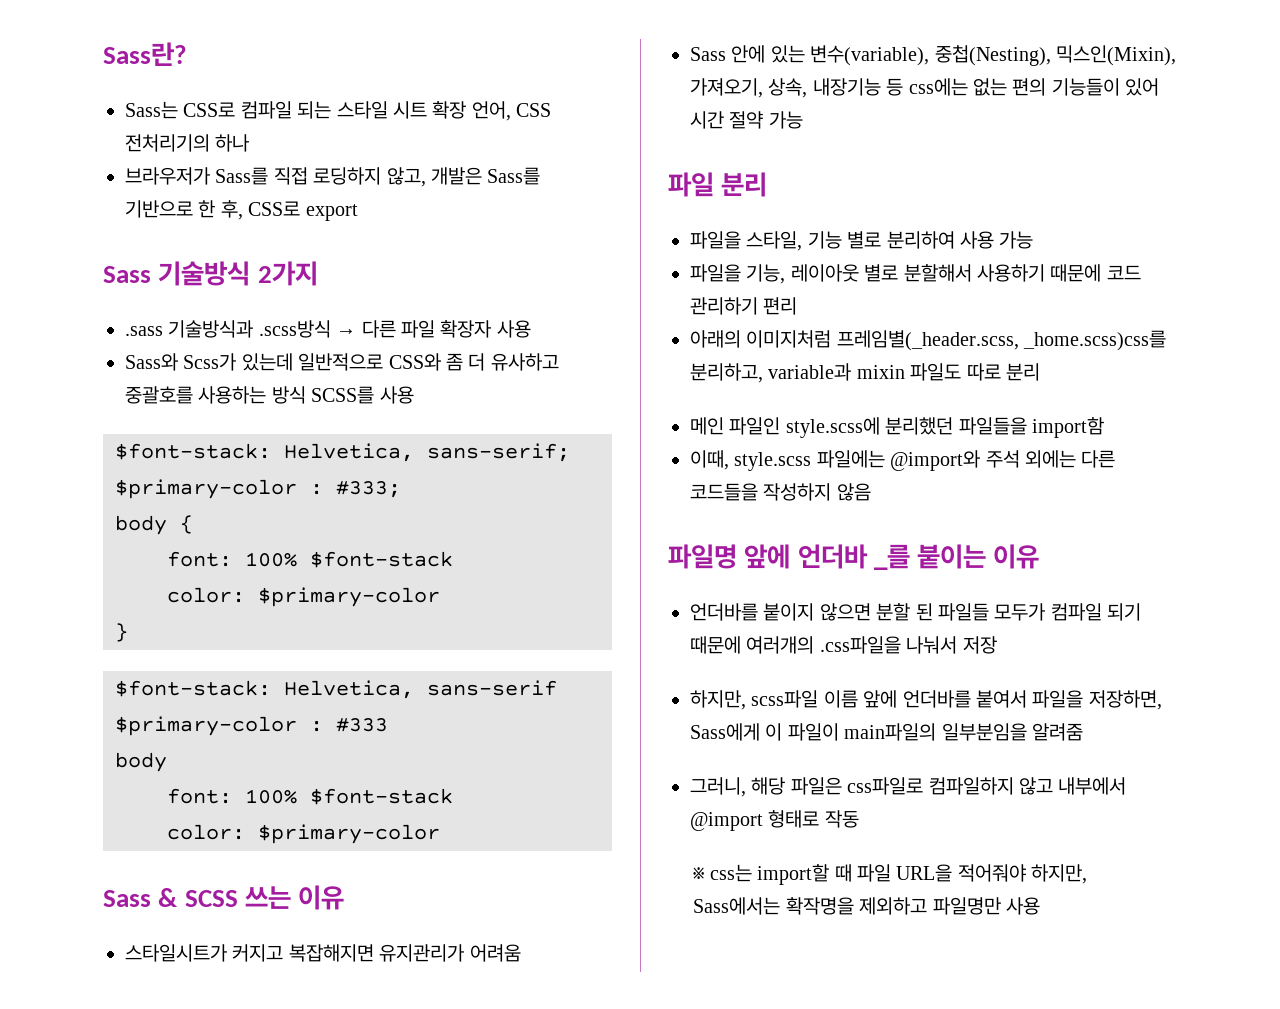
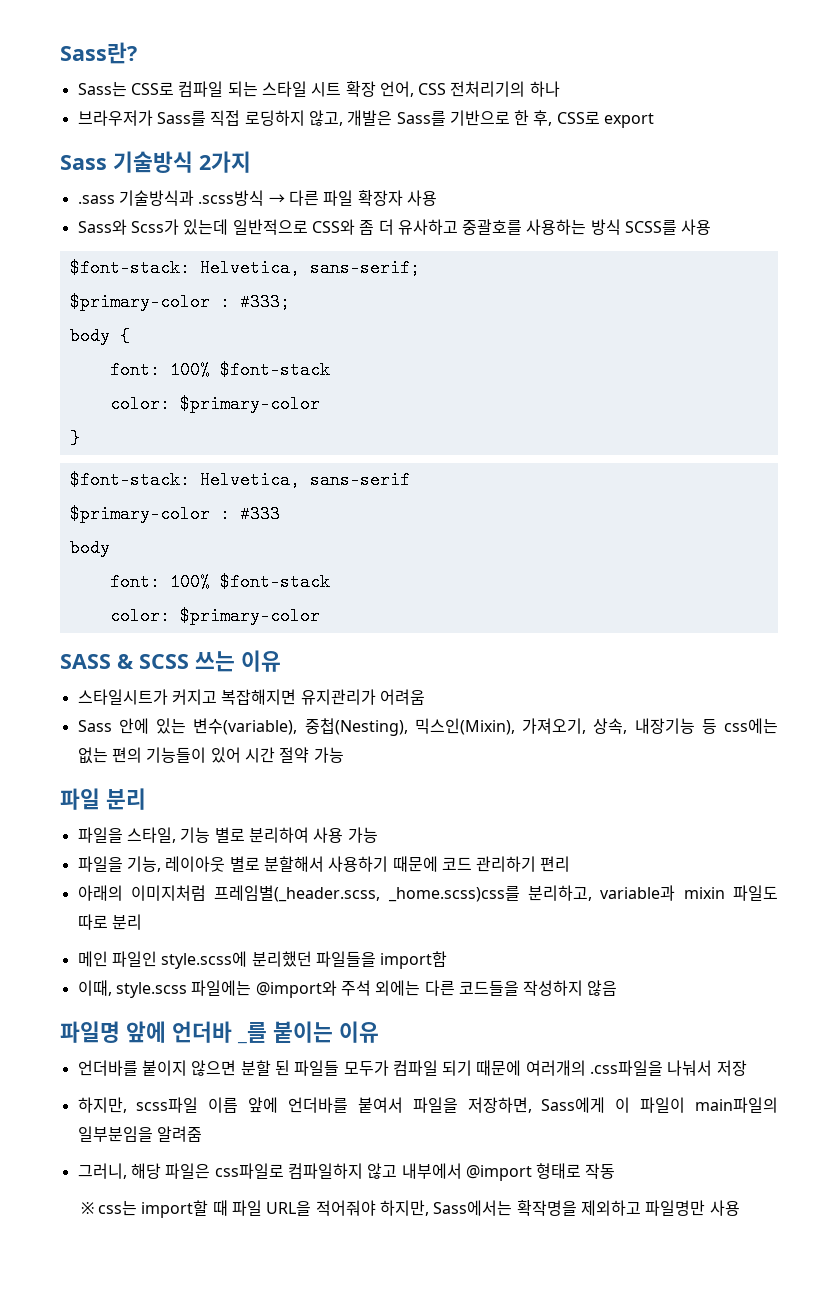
- Sass & SCSS 쓰는 이유
+ SASS & SCSS 쓰는 이유

